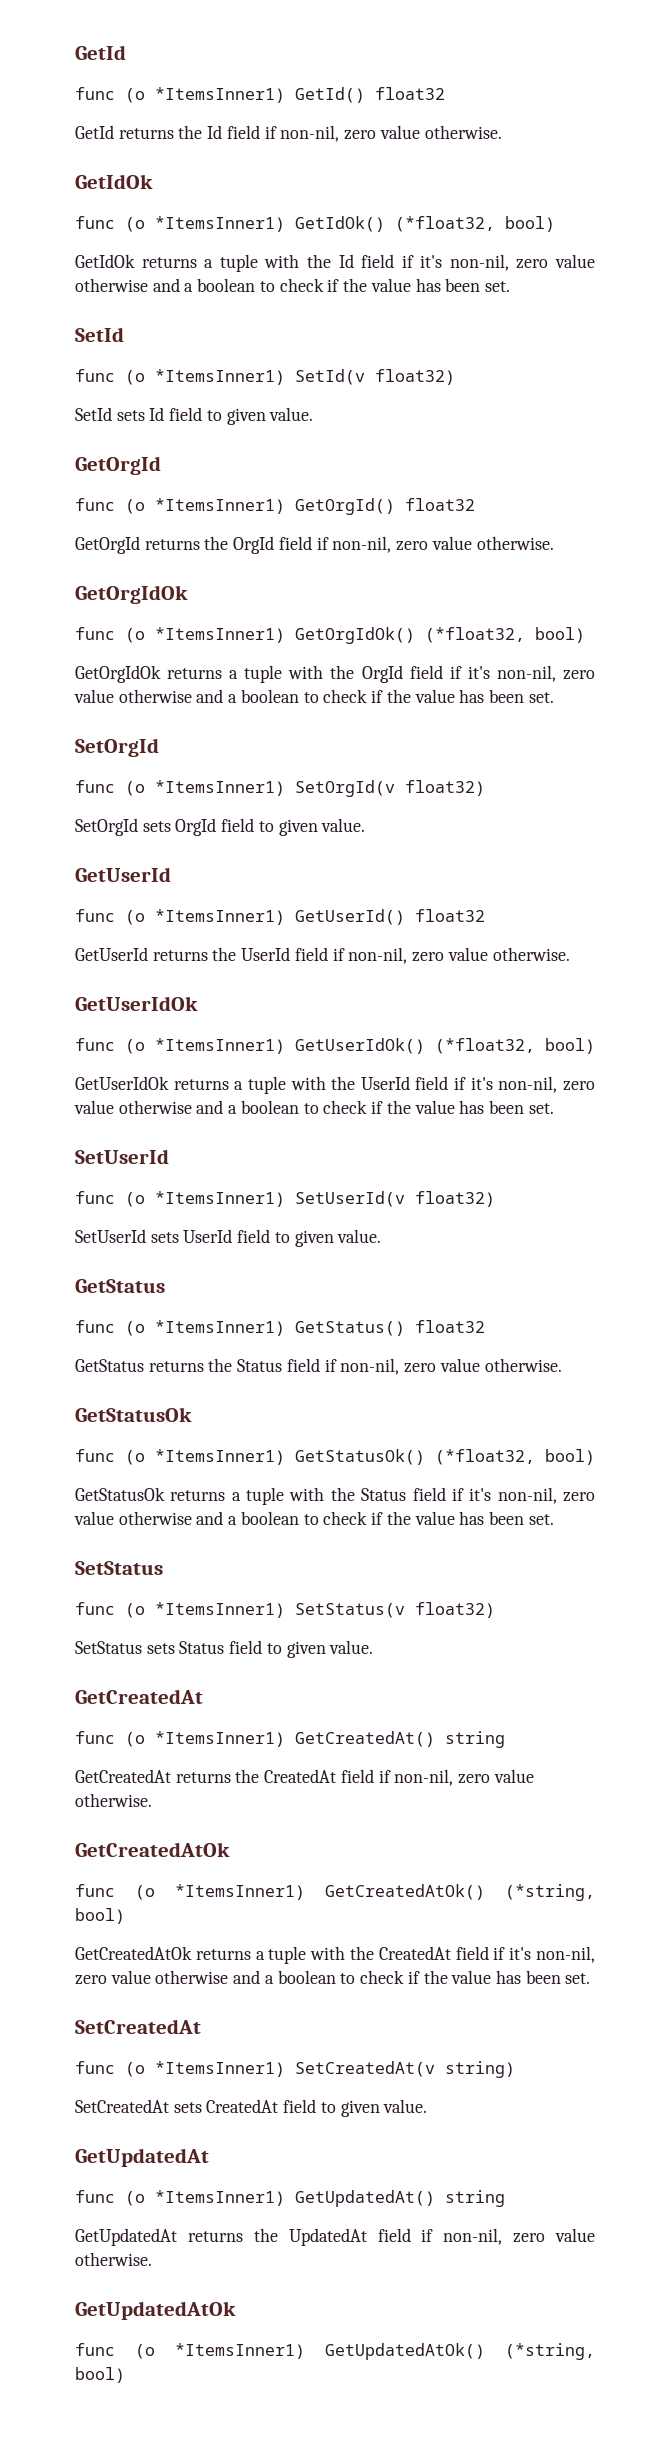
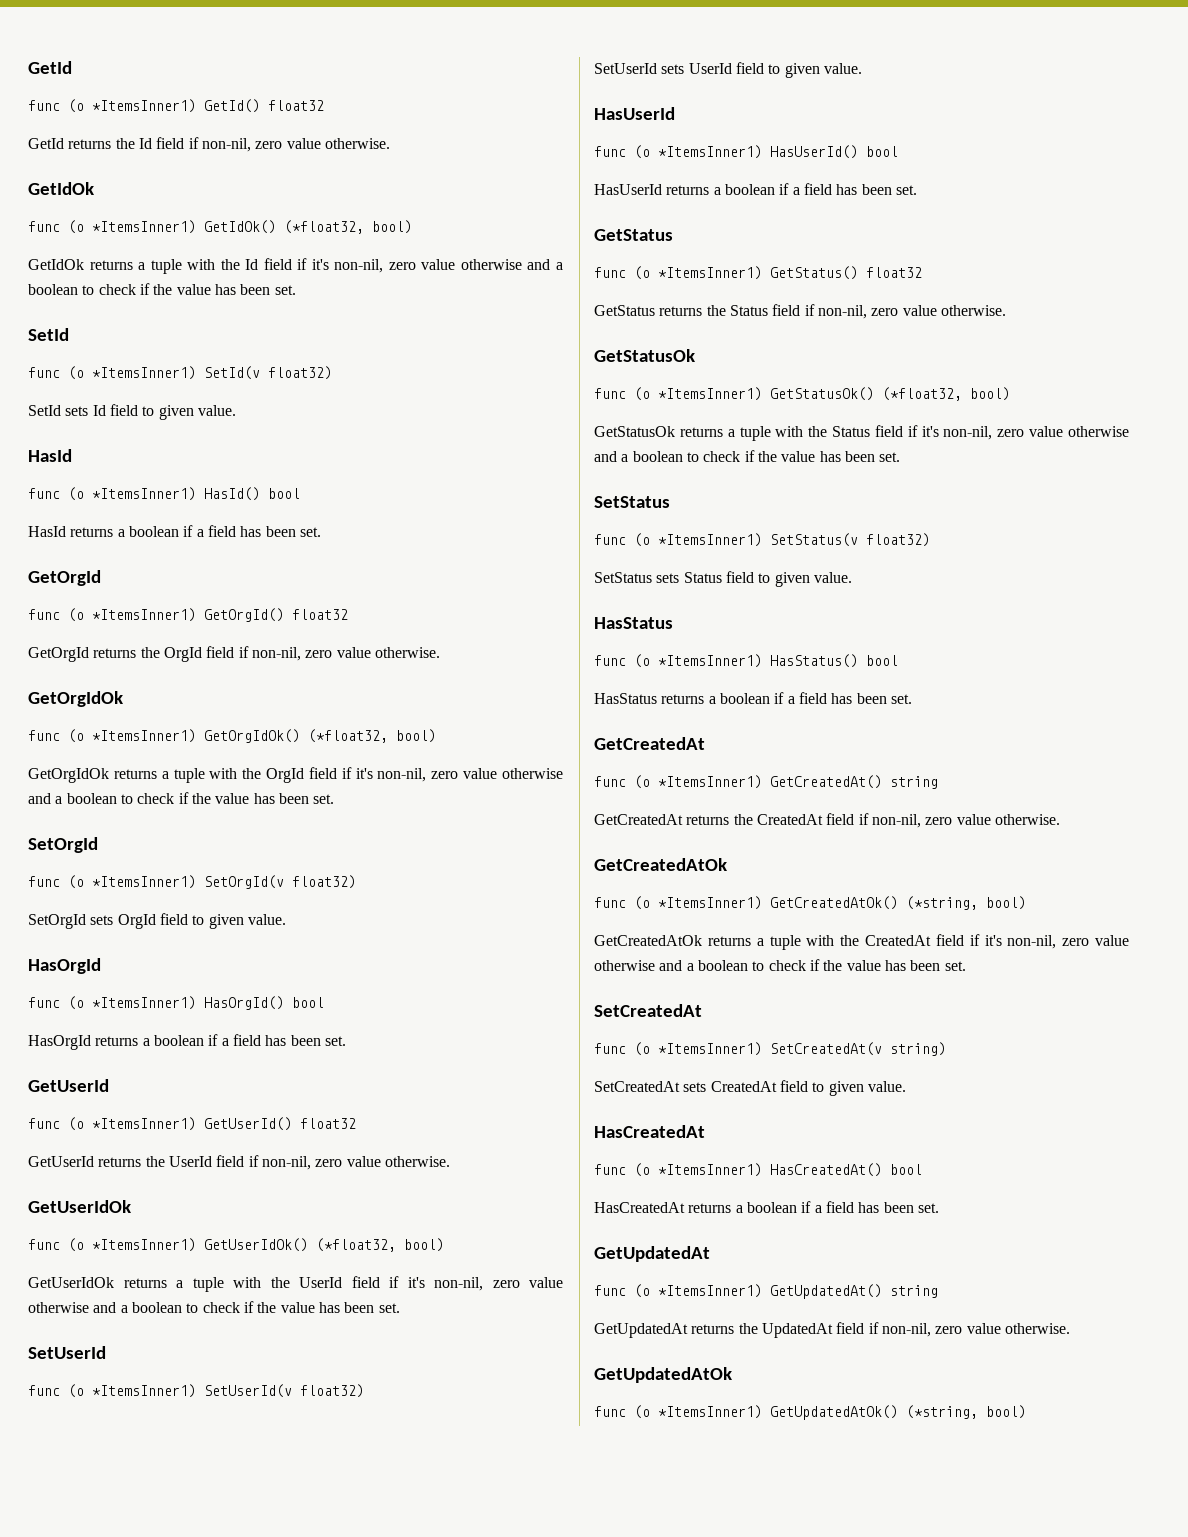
  SetId sets Id field to given value.
+ HasId
+ func (o *ItemsInner1) HasId() bool
+ HasId returns a boolean if a field has been set.
  SetOrgId sets OrgId field to given value.
+ HasOrgId
+ func (o *ItemsInner1) HasOrgId() bool
+ HasOrgId returns a boolean if a field has been set.
  SetUserId sets UserId field to given value.
+ HasUserId
+ func (o *ItemsInner1) HasUserId() bool
+ HasUserId returns a boolean if a field has been set.
  SetStatus sets Status field to given value.
+ HasStatus
+ func (o *ItemsInner1) HasStatus() bool
+ HasStatus returns a boolean if a field has been set.
  SetCreatedAt sets CreatedAt field to given value.
+ HasCreatedAt
+ func (o *ItemsInner1) HasCreatedAt() bool
+ HasCreatedAt returns a boolean if a field has been set.

